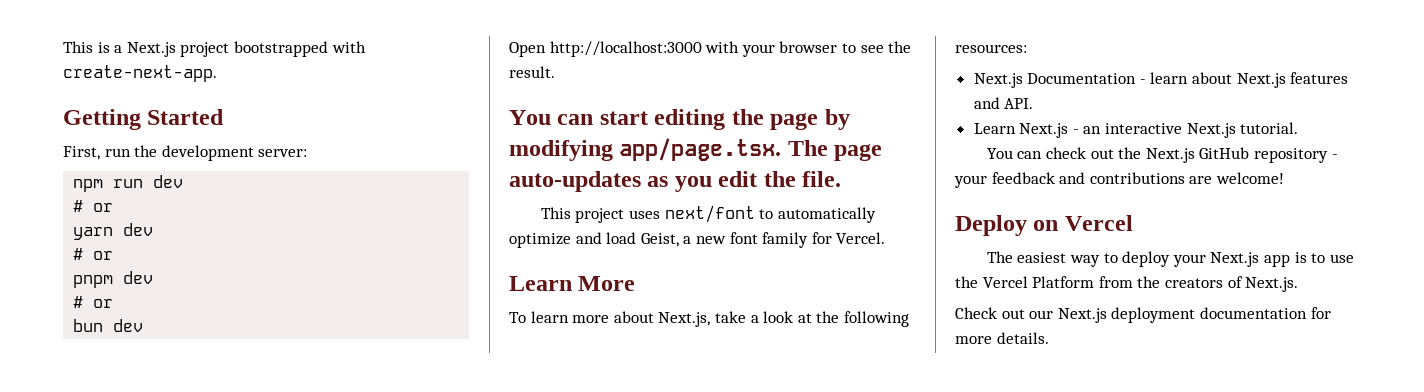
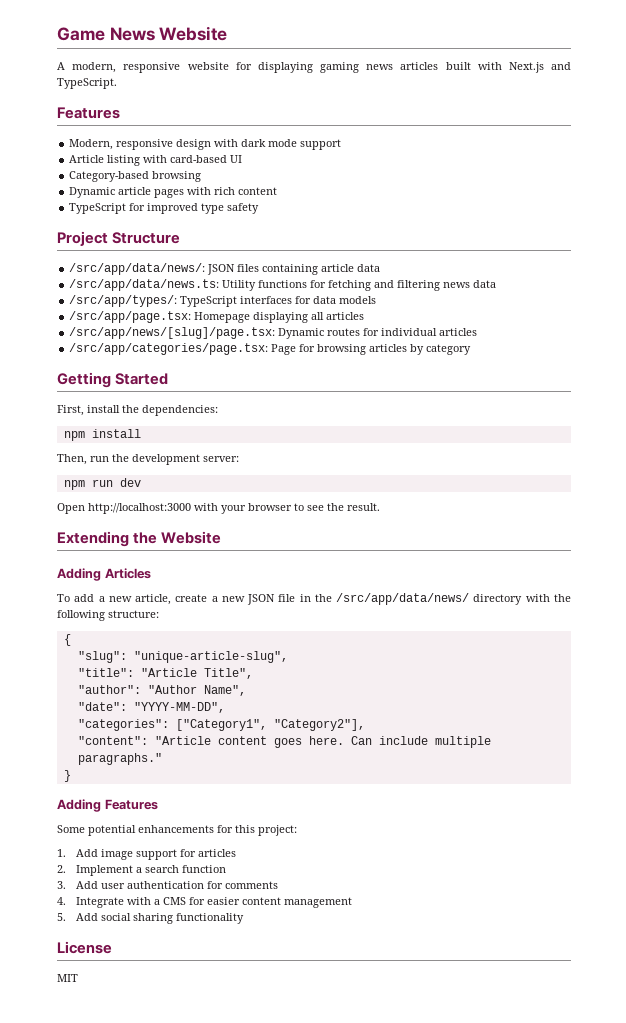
- This is a Next.js project bootstrapped with create-next-app.
+ Game News Website
+ A modern, responsive website for displaying gaming news articles built with Next.js and TypeScript.
+ Features
+ Modern, responsive design with dark mode support
+ Article listing with card-based UI
+ Category-based browsing
+ Dynamic article pages with rich content
+ TypeScript for improved type safety
+ Project Structure
+ /src/app/data/news/: JSON files containing article data
+ /src/app/data/news.ts: Utility functions for fetching and filtering news data
+ /src/app/types/: TypeScript interfaces for data models
+ /src/app/page.tsx: Homepage displaying all articles
+ /src/app/news/[slug]/page.tsx: Dynamic routes for individual articles
+ /src/app/categories/page.tsx: Page for browsing articles by category
  Getting Started
- First, run the development server:
+ First, install the dependencies:
+ npm install
+ Then, run the development server:
  npm run dev
- # or
- yarn dev
- # or
- pnpm dev
- # or
- bun dev
- You can start editing the page by modifying app/page.tsx. The page auto-updates as you edit the file.
- This project uses next/font to automatically optimize and load Geist, a new font family for Vercel.
- Learn More
- To learn more about Next.js, take a look at the following resources:
- Next.js Documentation - learn about Next.js features and API.
- Learn Next.js - an interactive Next.js tutorial.
- You can check out the Next.js GitHub repository - your feedback and contributions are welcome!
- Deploy on Vercel
- The easiest way to deploy your Next.js app is to use the Vercel Platform from the creators of Next.js.
- Check out our Next.js deployment documentation for more details.
+ Extending the Website
+ Adding Articles
+ To add a new article, create a new JSON file in the /src/app/data/news/ directory with the following structure:
+ {
+ "slug": "unique-article-slug",
+ "title": "Article Title",
+ "author": "Author Name",
+ "date": "YYYY-MM-DD",
+ "categories": ["Category1", "Category2"],
+ "content": "Article content goes here. Can include multiple paragraphs."
+ }
+ Adding Features
+ Some potential enhancements for this project:
+ 1. Add image support for articles
+ 2. Implement a search function
+ 3. Add user authentication for comments
+ 4. Integrate with a CMS for easier content management
+ 5. Add social sharing functionality
+ License
+ MIT

